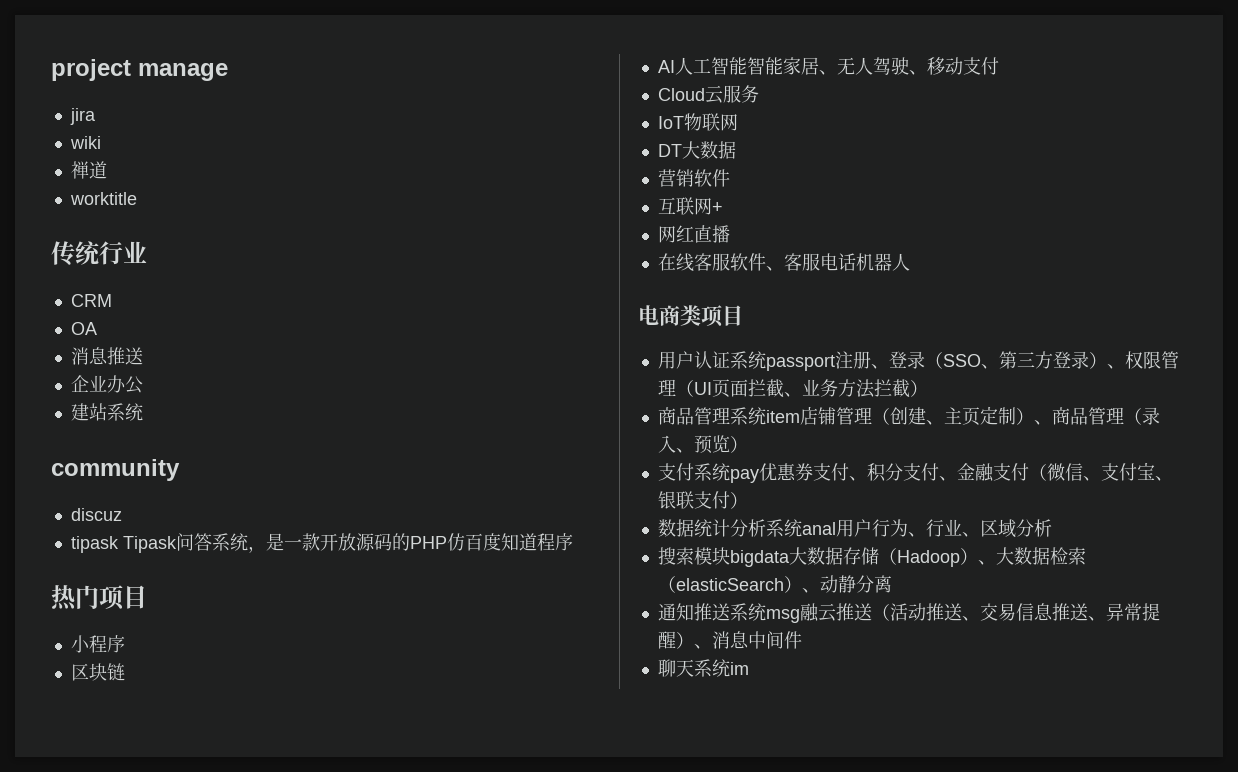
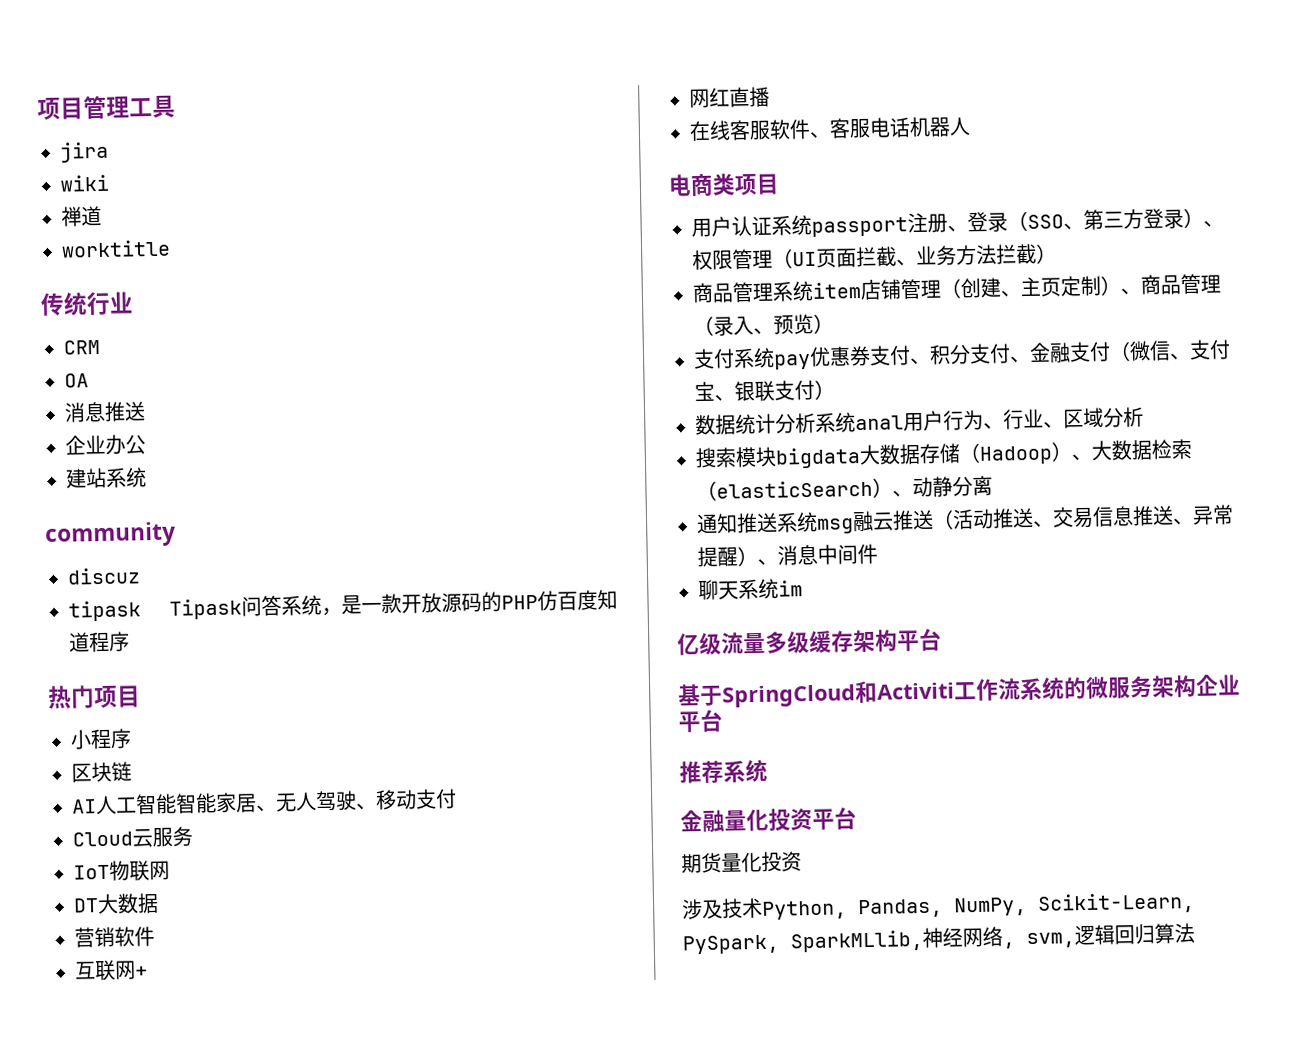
- project manage
+ 项目管理工具
+ 亿级流量多级缓存架构平台
+ 基于SpringCloud和Activiti工作流系统的微服务架构企业平台
+ 推荐系统
+ 金融量化投资平台
+ 期货量化投资
+ 涉及技术Python, Pandas, NumPy, Scikit-Learn, PySpark, SparkMLlib,神经网络, svm,逻辑回归算法

